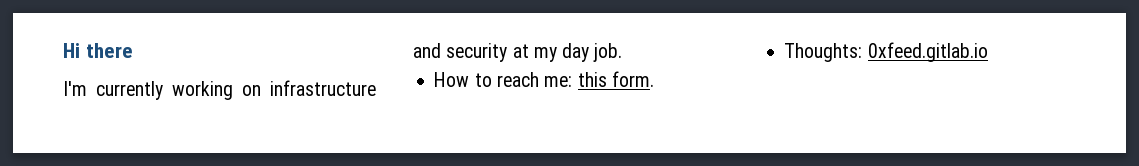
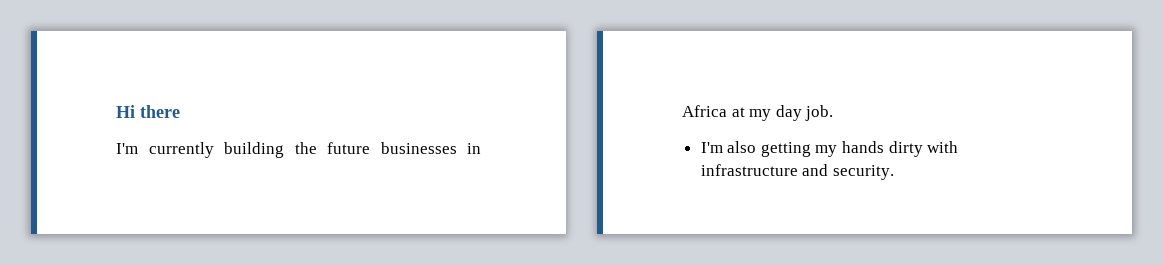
- I'm currently working on infrastructure and security at my day job.
- How to reach me: this form.
- Thoughts: 0xfeed.gitlab.io
+ I'm currently building the future businesses in Africa at my day job.
+ I'm also getting my hands dirty with infrastructure and security.

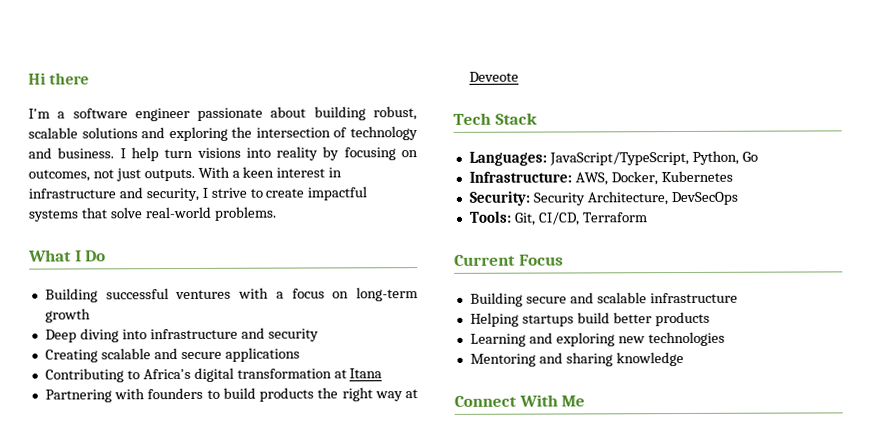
- I'm currently building the future businesses in Africa at my day job.
- I'm also getting my hands dirty with infrastructure and security.
+ I'm a software engineer passionate about building robust, scalable solutions and exploring the intersection of technology and business. I help turn visions into reality by focusing on outcomes, not just outputs. With a keen interest in infrastructure and security, I strive to create impactful systems that solve real-world problems.
+ What I Do
+ Building successful ventures with a focus on long-term growth
+ Deep diving into infrastructure and security
+ Creating scalable and secure applications
+ Contributing to Africa's digital transformation at Itana
+ Partnering with founders to build products the right way at Deveote
+ Tech Stack
+ Languages: JavaScript/TypeScript, Python, Go
+ Infrastructure: AWS, Docker, Kubernetes
+ Security: Security Architecture, DevSecOps
+ Tools: Git, CI/CD, Terraform
+ Current Focus
+ Building secure and scalable infrastructure
+ Helping startups build better products
+ Learning and exploring new technologies
+ Mentoring and sharing knowledge
+ Connect With Me

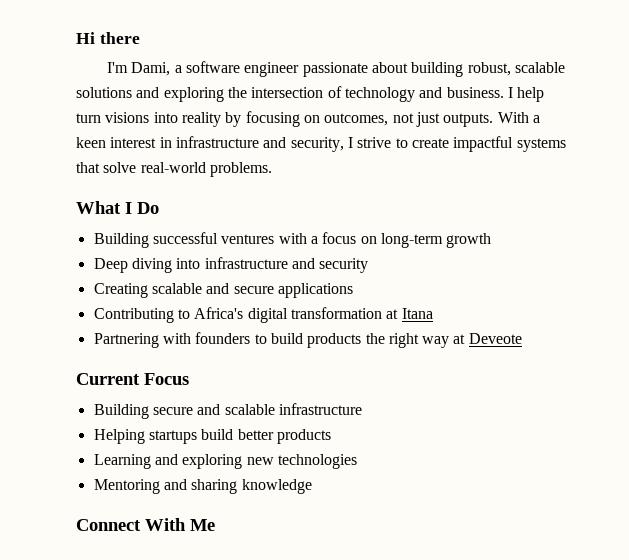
- I'm a software engineer passionate about building robust, scalable solutions and exploring the intersection of technology and business.
+ I'm Dami, a software engineer passionate about building robust, scalable solutions and exploring the intersection of technology and business.
- Tech Stack
- Languages: JavaScript/TypeScript, Python, Go
- Infrastructure: AWS, Docker, Kubernetes
- Security: Security Architecture, DevSecOps
- Tools: Git, CI/CD, Terraform

